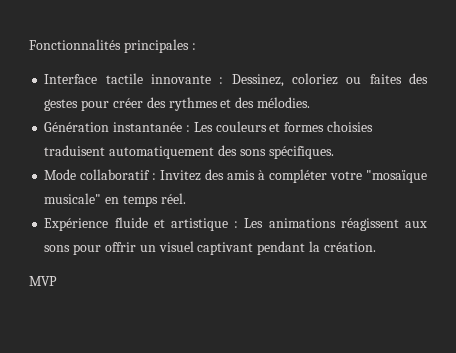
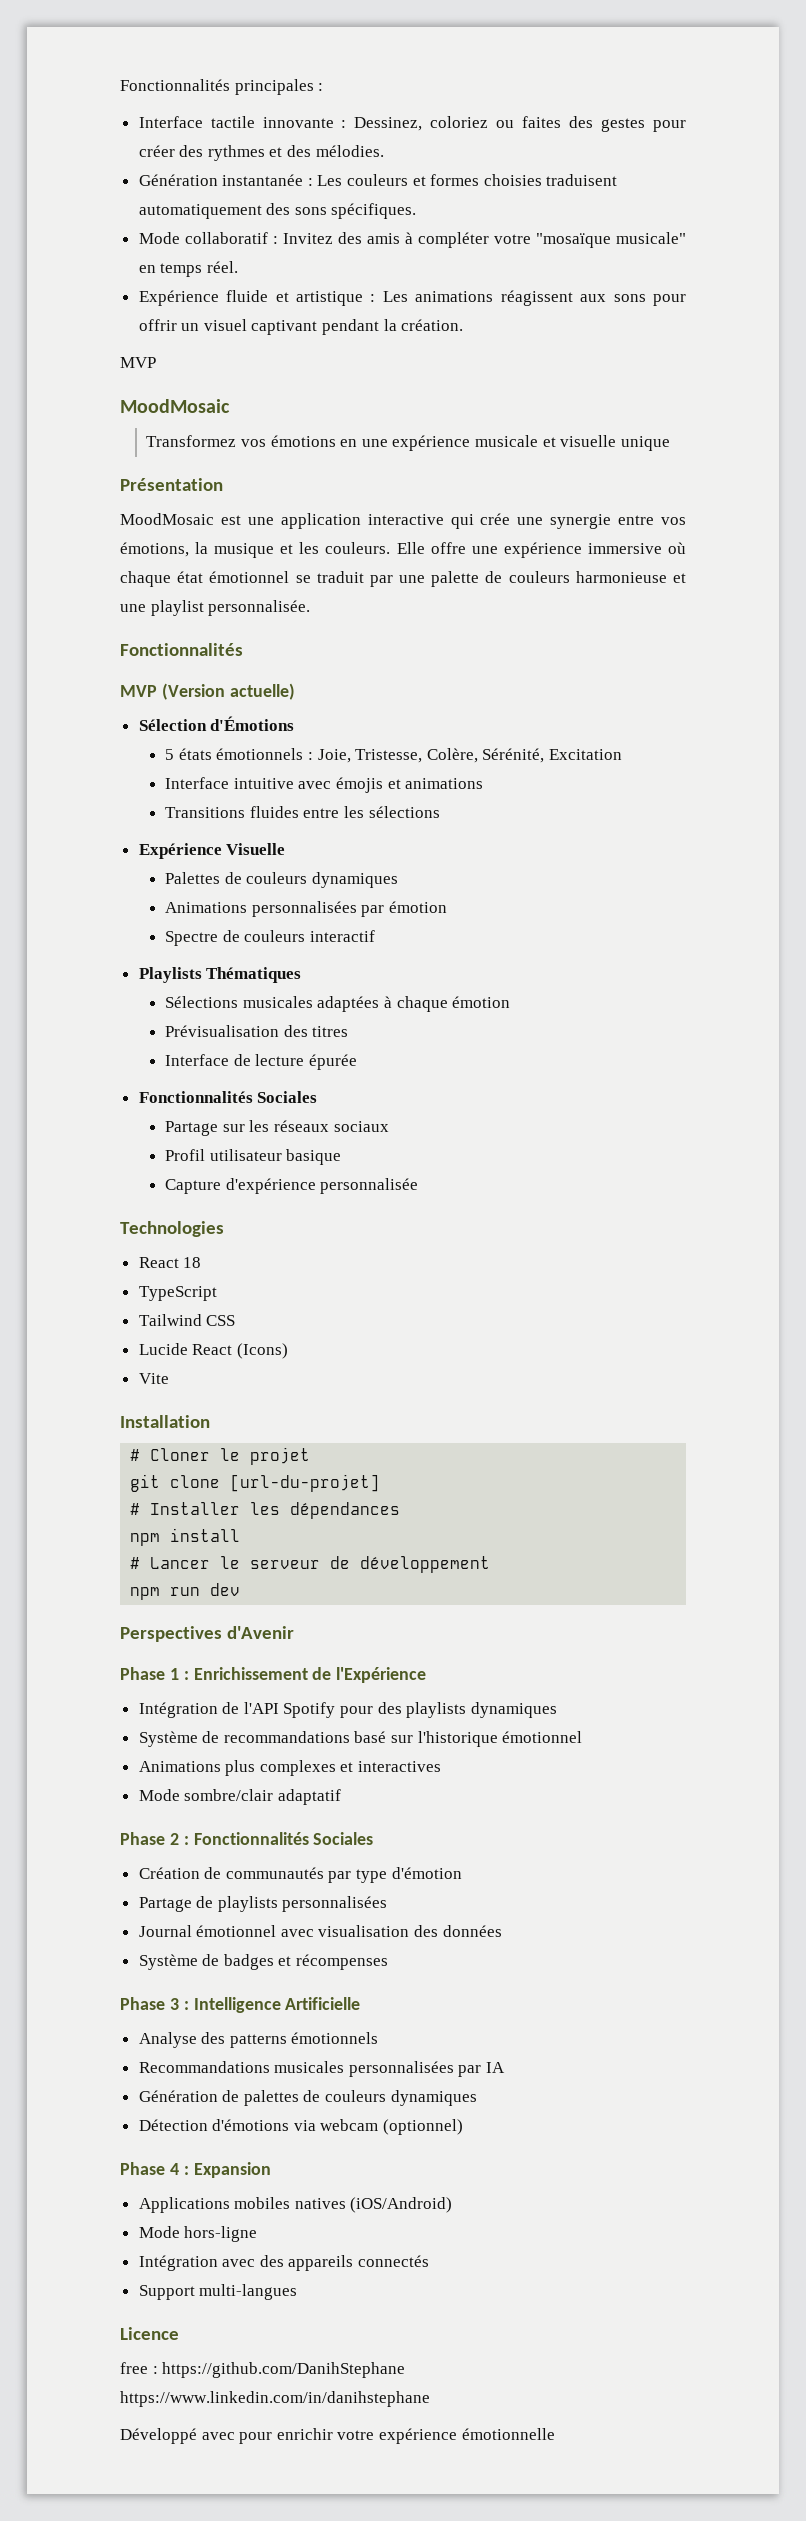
  Expérience fluide et artistique : Les animations réagissent aux sons pour offrir un visuel captivant pendant la création.
  MVP
+ MoodMosaic
+ Transformez vos émotions en une expérience musicale et visuelle unique
+ Présentation
+ MoodMosaic est une application interactive qui crée une synergie entre vos émotions, la musique et les couleurs. Elle offre une expérience immersive où chaque état émotionnel se traduit par une palette de couleurs harmonieuse et une playlist personnalisée.
+ Fonctionnalités
+ MVP (Version actuelle)
+ Sélection d'Émotions
+ 5 états émotionnels : Joie, Tristesse, Colère, Sérénité, Excitation
+ Interface intuitive avec émojis et animations
+ Transitions fluides entre les sélections
+ Expérience Visuelle
+ Palettes de couleurs dynamiques
+ Animations personnalisées par émotion
+ Spectre de couleurs interactif
+ Playlists Thématiques
+ Sélections musicales adaptées à chaque émotion
+ Prévisualisation des titres
+ Interface de lecture épurée
+ Fonctionnalités Sociales
+ Partage sur les réseaux sociaux
+ Profil utilisateur basique
+ Capture d'expérience personnalisée
+ Technologies
+ React 18
+ TypeScript
+ Tailwind CSS
+ Lucide React (Icons)
+ Vite
+ Installation
+ # Cloner le projet
+ git clone [url-du-projet]
+ # Installer les dépendances
+ npm install
+ # Lancer le serveur de développement
+ npm run dev
+ Perspectives d'Avenir
+ Phase 1 : Enrichissement de l'Expérience
+ Intégration de l'API Spotify pour des playlists dynamiques
+ Système de recommandations basé sur l'historique émotionnel
+ Animations plus complexes et interactives
+ Mode sombre/clair adaptatif
+ Phase 2 : Fonctionnalités Sociales
+ Création de communautés par type d'émotion
+ Partage de playlists personnalisées
+ Journal émotionnel avec visualisation des données
+ Système de badges et récompenses
+ Phase 3 : Intelligence Artificielle
+ Analyse des patterns émotionnels
+ Recommandations musicales personnalisées par IA
+ Génération de palettes de couleurs dynamiques
+ Détection d'émotions via webcam (optionnel)
+ Phase 4 : Expansion
+ Applications mobiles natives (iOS/Android)
+ Mode hors-ligne
+ Intégration avec des appareils connectés
+ Support multi-langues
+ Licence
+ free : https://github.com/DanihStephane https://www.linkedin.com/in/danihstephane
+ Développé avec pour enrichir votre expérience émotionnelle

